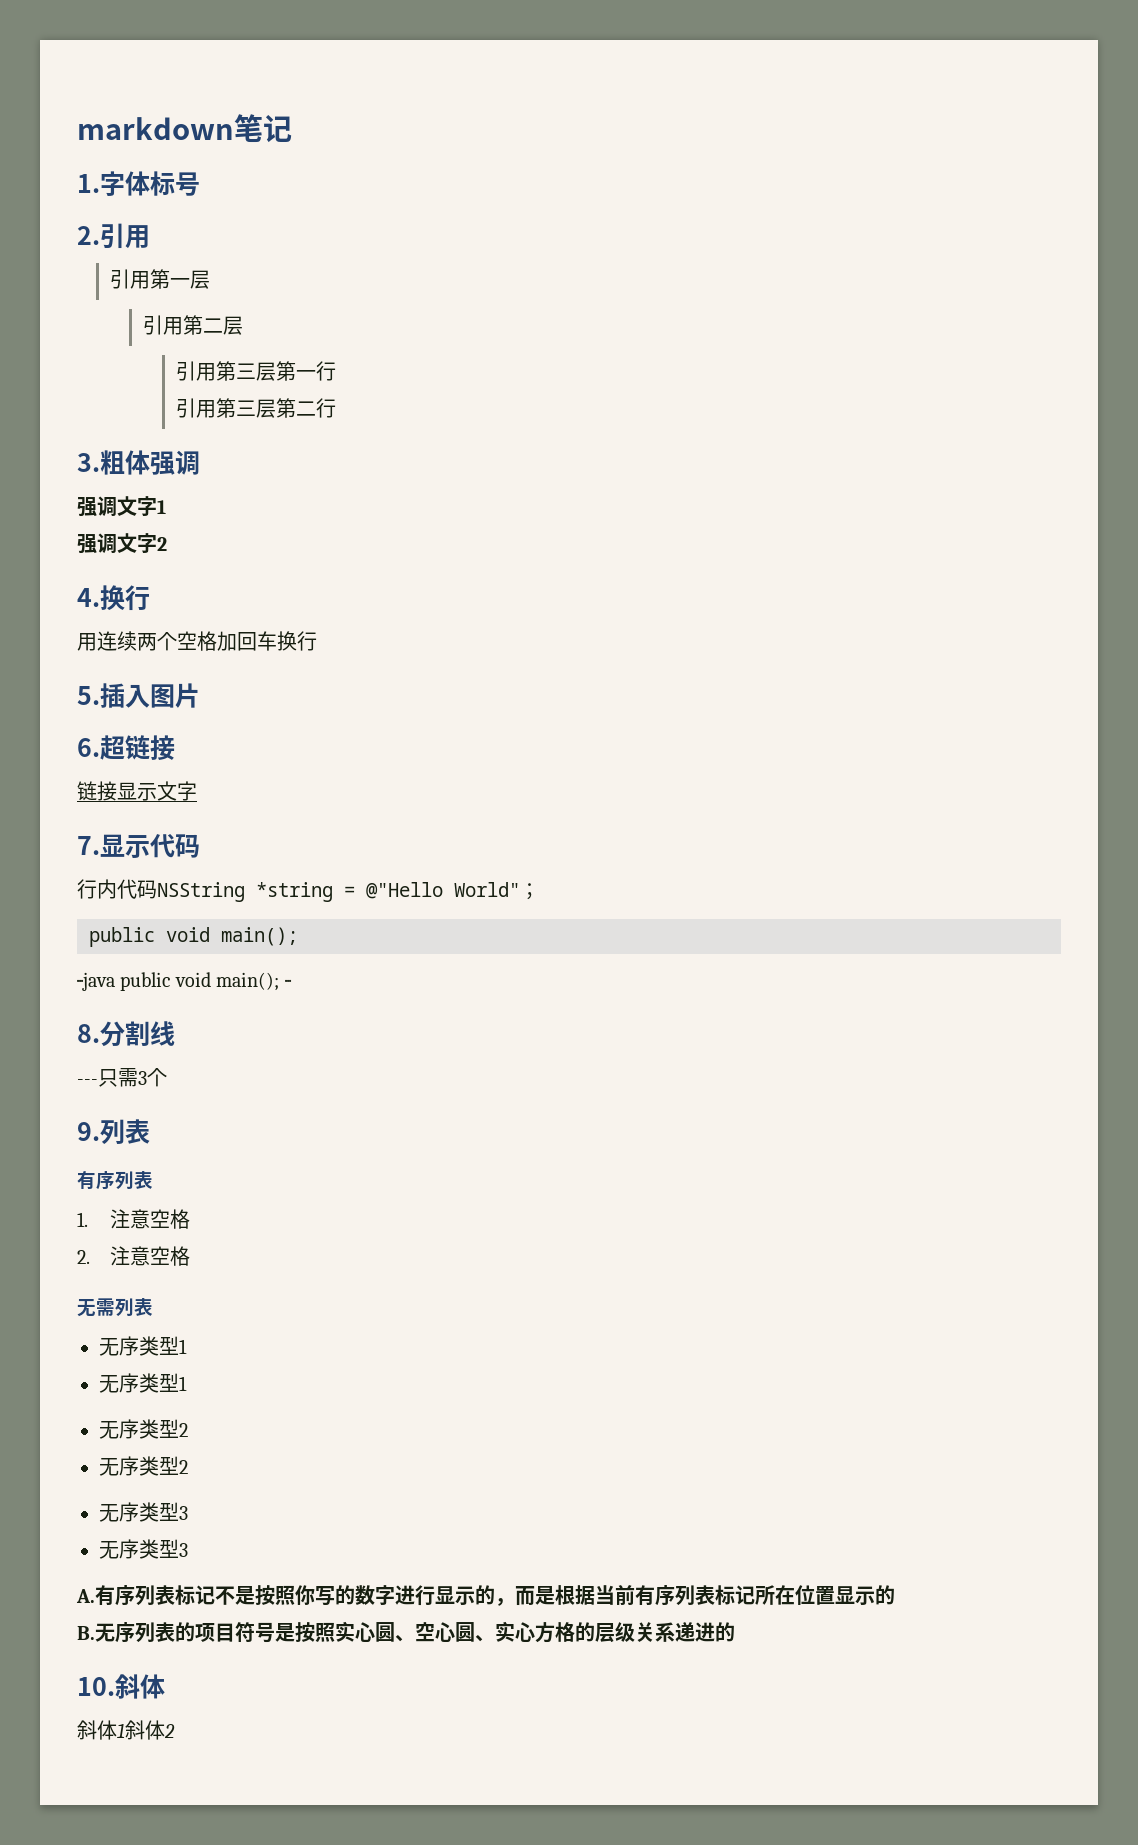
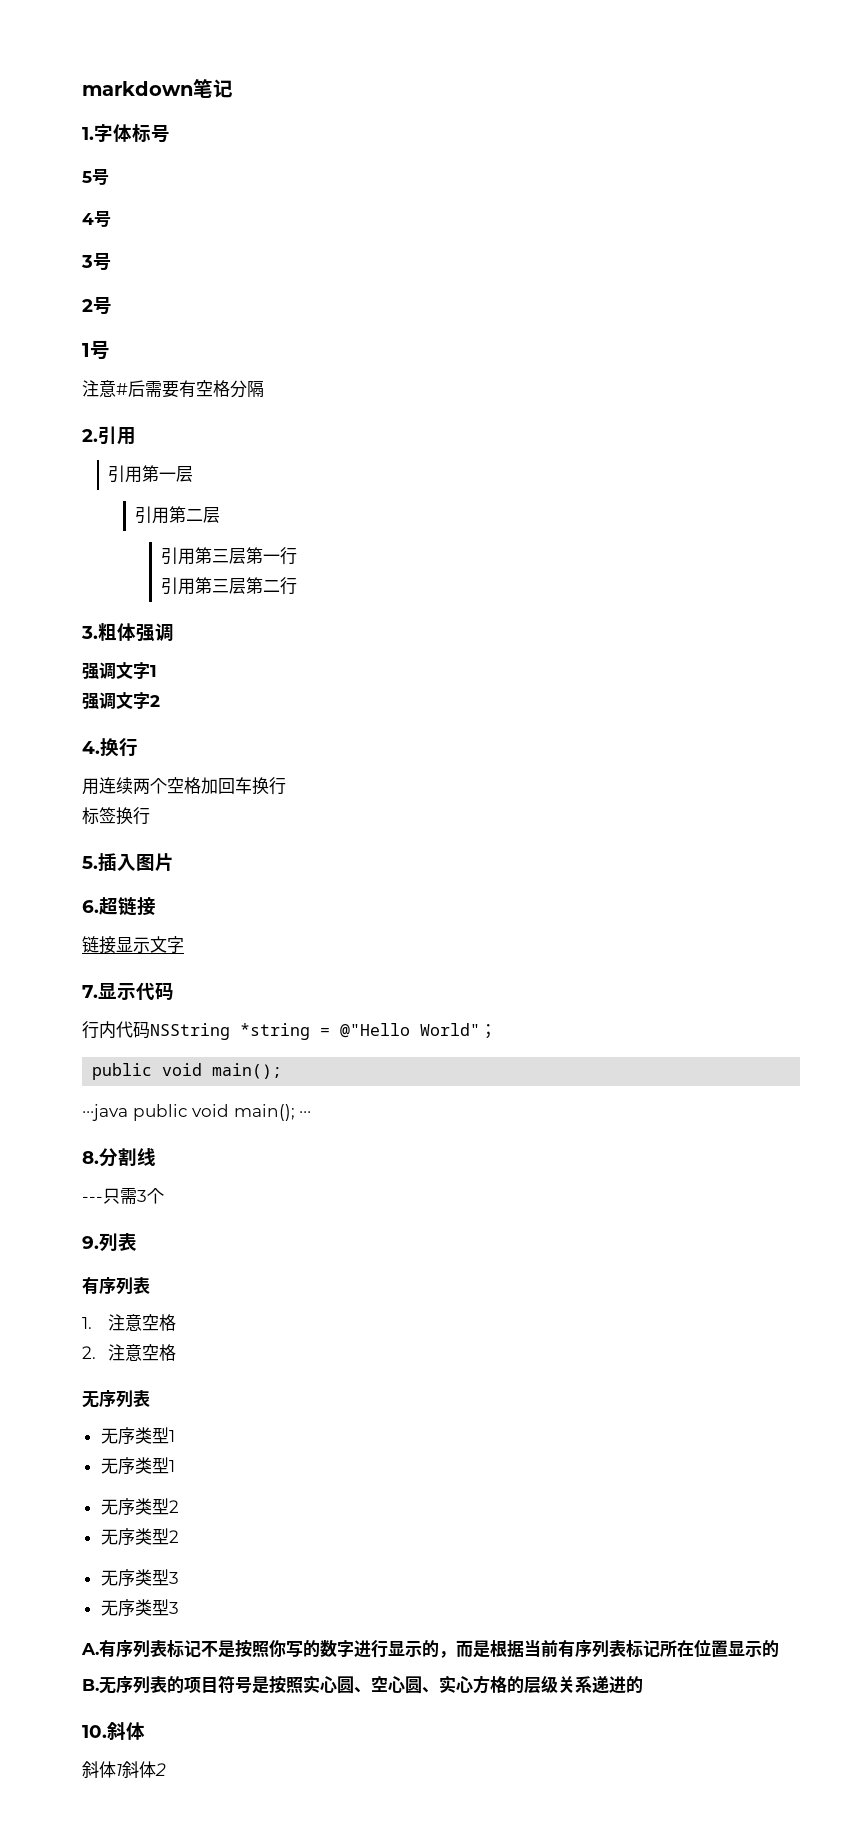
+ 5号
+ 4号
+ 3号
+ 2号
+ 1号
+ 注意#后需要有空格分隔
+ 标签换行
  2.注意空格
- 无需列表
+ 无序列表

